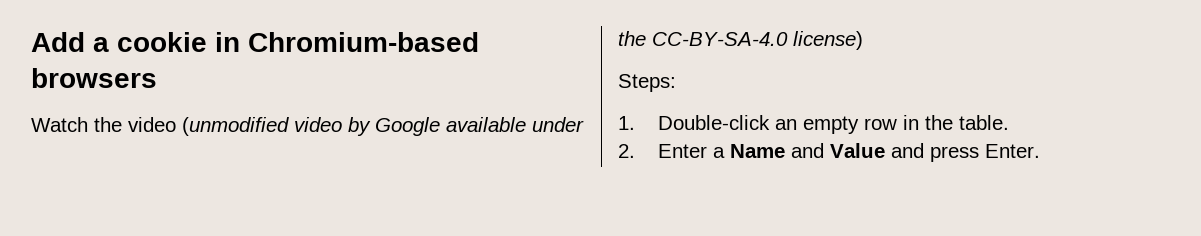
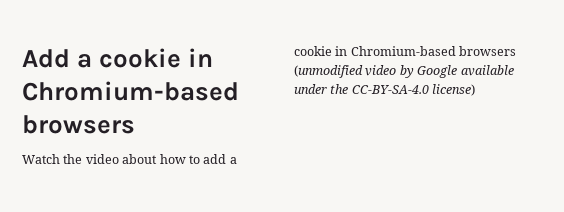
- Watch the video (unmodified video by Google available under the CC-BY-SA-4.0 license)
+ Watch the video about how to add a cookie in Chromium-based browsers (unmodified video by Google available under the CC-BY-SA-4.0 license)
- Steps:
- 1. Double-click an empty row in the table.
- 2. Enter a Name and Value and press Enter.

